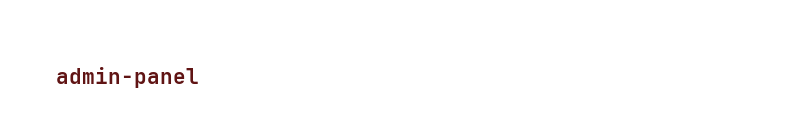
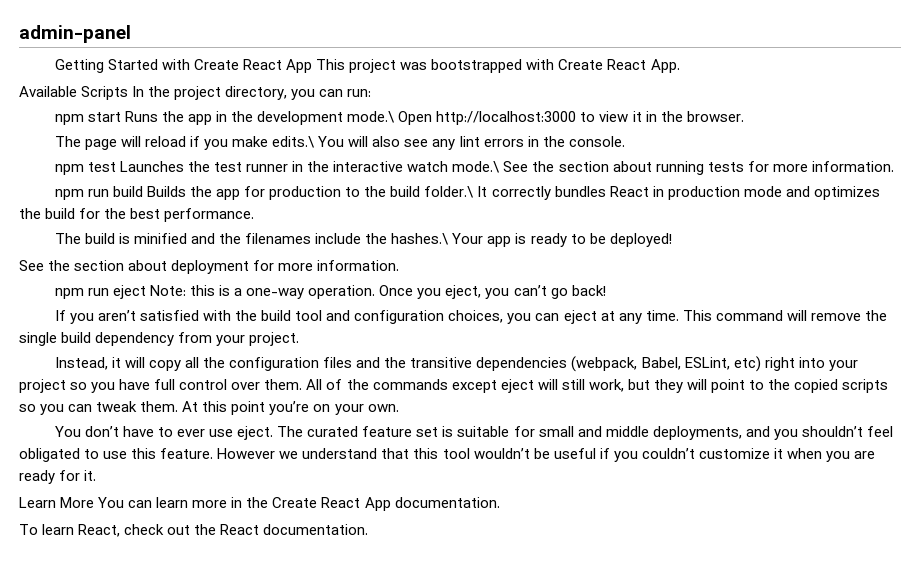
+ Getting Started with Create React App This project was bootstrapped with Create React App.
+ Available Scripts In the project directory, you can run:
+ npm start Runs the app in the development mode.\ Open http://localhost:3000 to view it in the browser.
+ The page will reload if you make edits.\ You will also see any lint errors in the console.
+ npm test Launches the test runner in the interactive watch mode.\ See the section about running tests for more information.
+ npm run build Builds the app for production to the build folder.\ It correctly bundles React in production mode and optimizes the build for the best performance.
+ The build is minified and the filenames include the hashes.\ Your app is ready to be deployed!
+ See the section about deployment for more information.
+ npm run eject Note: this is a one-way operation. Once you eject, you can’t go back!
+ If you aren’t satisfied with the build tool and configuration choices, you can eject at any time. This command will remove the single build dependency from your project.
+ Instead, it will copy all the configuration files and the transitive dependencies (webpack, Babel, ESLint, etc) right into your project so you have full control over them. All of the commands except eject will still work, but they will point to the copied scripts so you can tweak them. At this point you’re on your own.
+ You don’t have to ever use eject. The curated feature set is suitable for small and middle deployments, and you shouldn’t feel obligated to use this feature. However we understand that this tool wouldn’t be useful if you couldn’t customize it when you are ready for it.
+ Learn More You can learn more in the Create React App documentation.
+ To learn React, check out the React documentation.

